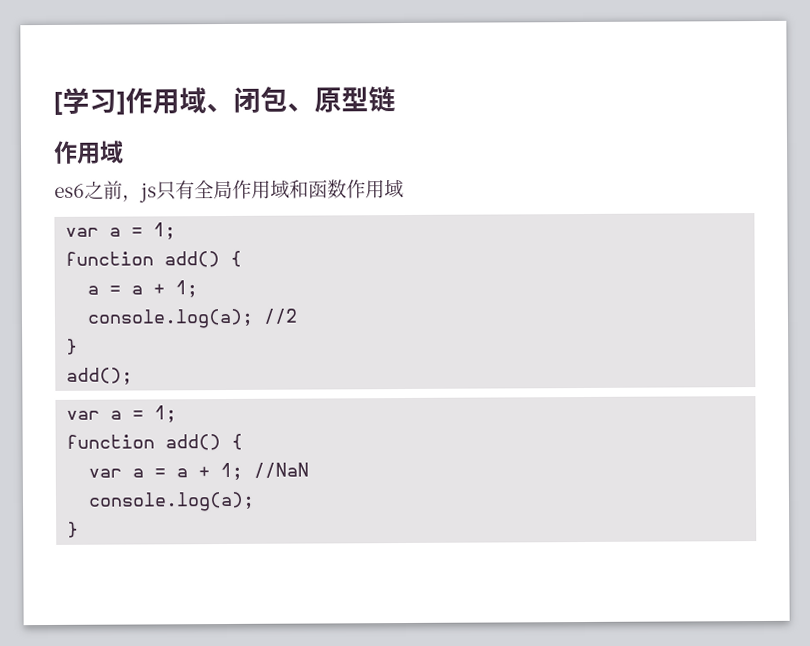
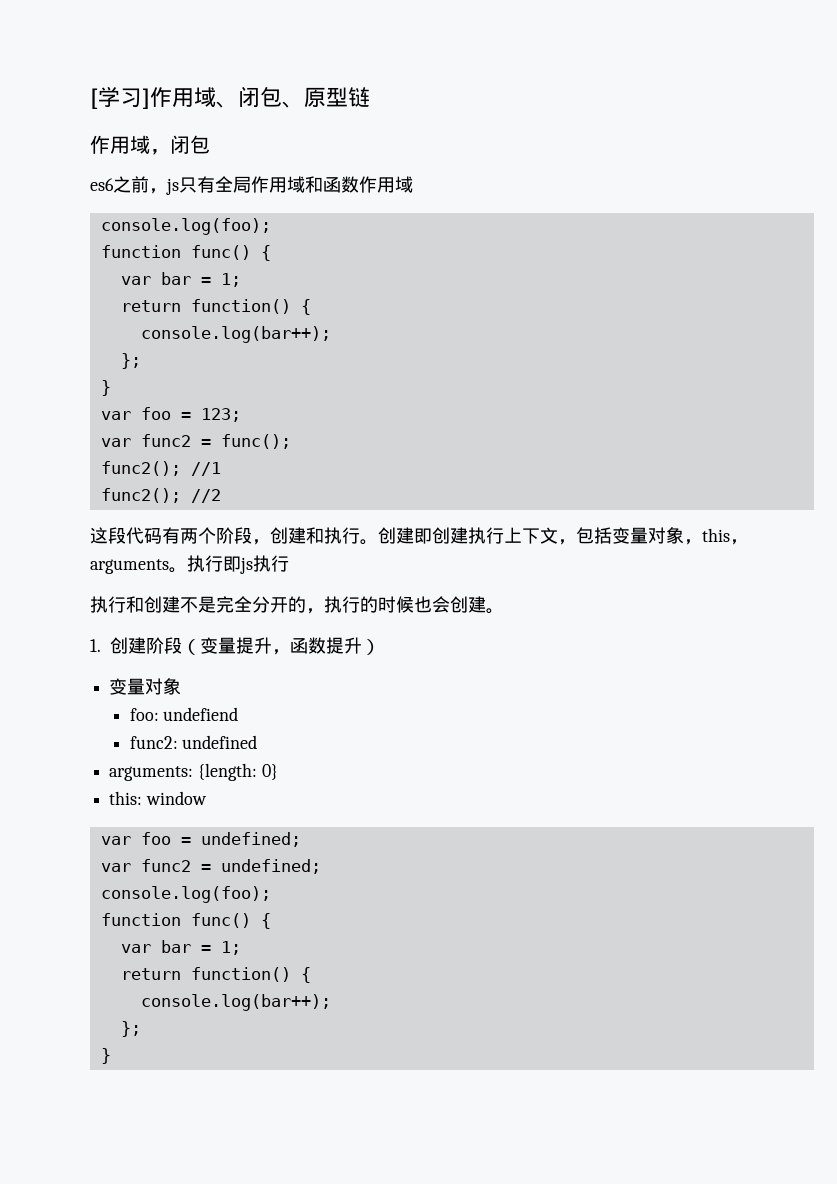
  [学习]作用域、闭包、原型链
- 作用域
+ 作用域，闭包
  es6之前，js只有全局作用域和函数作用域
- var a = 1;
- function add() {
- a = a + 1;
- console.log(a); //2
+ console.log(foo);
+ function func() {
+ var bar = 1;
+ return function() {
+ console.log(bar++);
+ };
  }
- add();
- var a = 1;
- function add() {
- var a = a + 1; //NaN
- console.log(a);
+ var foo = 123;
+ var func2 = func();
+ func2(); //1
+ func2(); //2
+ 这段代码有两个阶段，创建和执行。创建即创建执行上下文，包括变量对象，this，arguments。执行即js执行
+ 执行和创建不是完全分开的，执行的时候也会创建。
+ 1.创建阶段（变量提升，函数提升）
+ 变量对象
+ foo: undefiend
+ func2: undefined
+ arguments: {length: 0}
+ this: window
+ var foo = undefined;
+ var func2 = undefined;
+ console.log(foo);
+ function func() {
+ var bar = 1;
+ return function() {
+ console.log(bar++);
+ };

